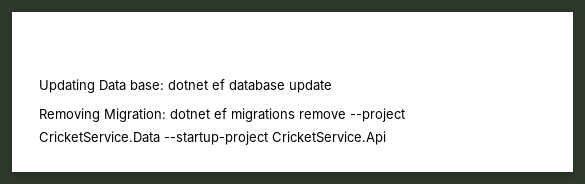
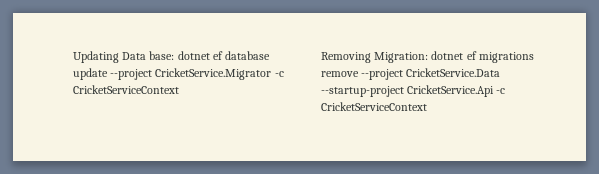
- Updating Data base: dotnet ef database update
+ Updating Data base: dotnet ef database update --project CricketService.Migrator -c CricketServiceContext
- Removing Migration: dotnet ef migrations remove --project CricketService.Data --startup-project CricketService.Api
+ Removing Migration: dotnet ef migrations remove --project CricketService.Data --startup-project CricketService.Api -c CricketServiceContext

